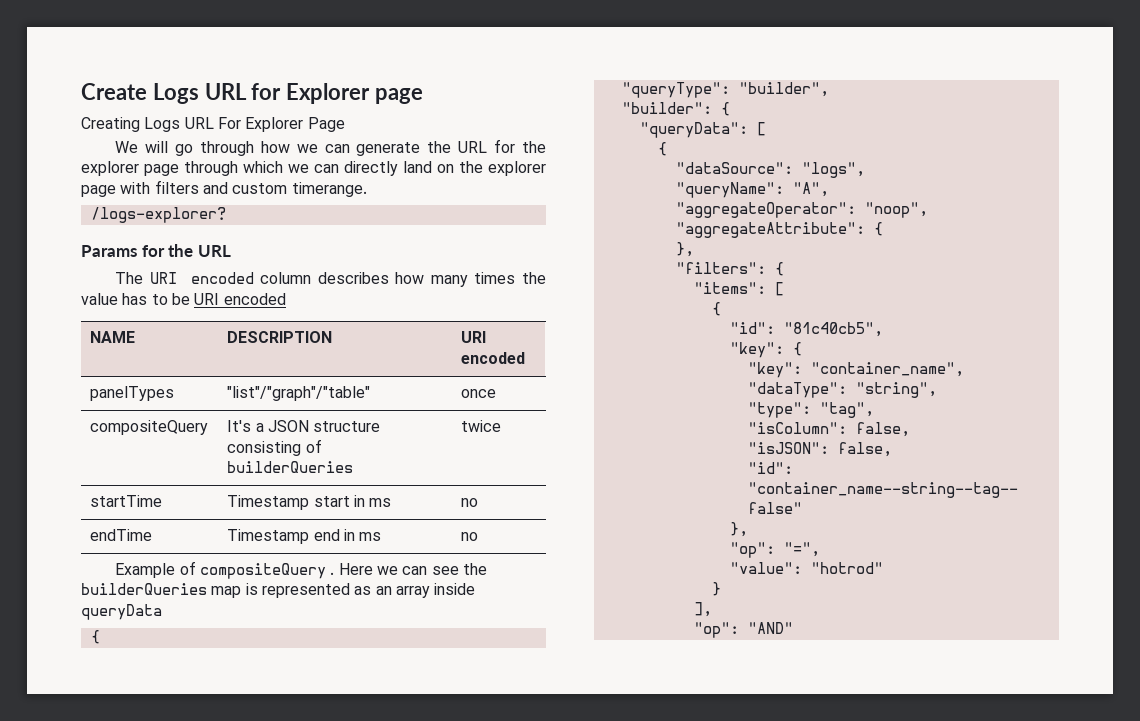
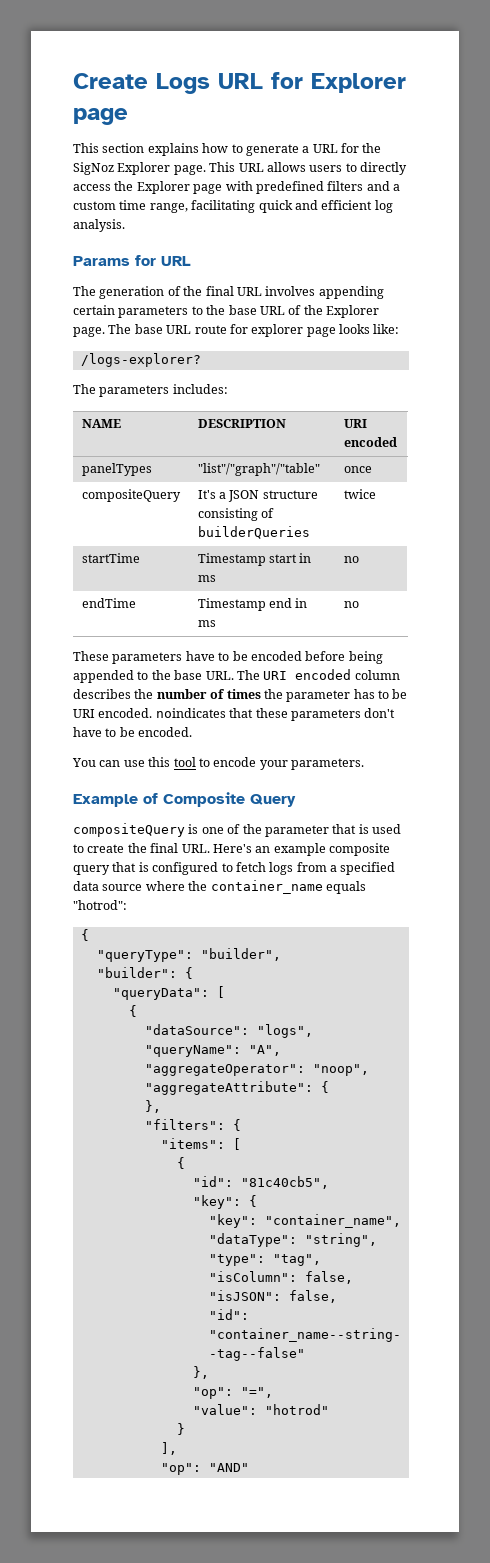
- Creating Logs URL For Explorer Page
- We will go through how we can generate the URL for the explorer page through which we can directly land on the explorer page with filters and custom timerange.
+ This section explains how to generate a URL for the SigNoz Explorer page. This URL allows users to directly access the Explorer page with predefined filters and a custom time range, facilitating quick and efficient log analysis.
+ Params for URL
+ The generation of the final URL involves appending certain parameters to the base URL of the Explorer page. The base URL route for explorer page looks like:
  /logs-explorer?
- Params for the URL
- The URI encoded column describes how many times the value has to be URI encoded
+ The parameters includes:
- Example of compositeQuery . Here we can see the builderQueries map is represented as an array inside queryData
+ These parameters have to be encoded before being appended to the base URL. The URI encoded column describes the number of times the parameter has to be URI encoded. noindicates that these parameters don't have to be encoded.
+ You can use this tool to encode your parameters.
+ Example of Composite Query
+ compositeQuery is one of the parameter that is used to create the final URL. Here's an example composite query that is configured to fetch logs from a specified data source where the container_name equals "hotrod":

